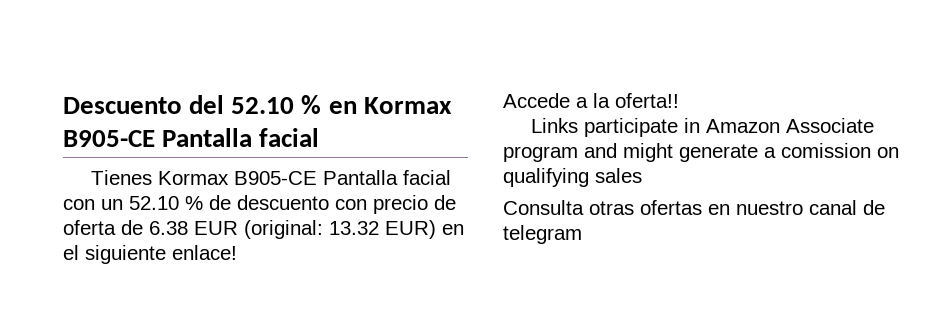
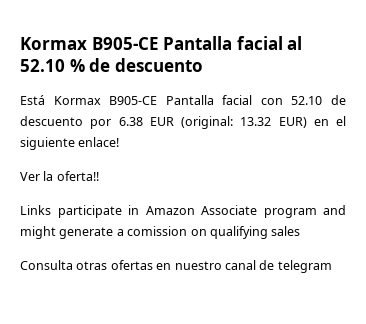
- Descuento del 52.10 % en Kormax B905-CE Pantalla facial
- Tienes Kormax B905-CE Pantalla facial con un 52.10 % de descuento con precio de oferta de 6.38 EUR (original: 13.32 EUR) en el siguiente enlace!
+ Kormax B905-CE Pantalla facial al 52.10 % de descuento
+ Está Kormax B905-CE Pantalla facial con 52.10 de descuento por 6.38 EUR (original: 13.32 EUR) en el siguiente enlace!
- Accede a la oferta!!
+ Ver la oferta!!

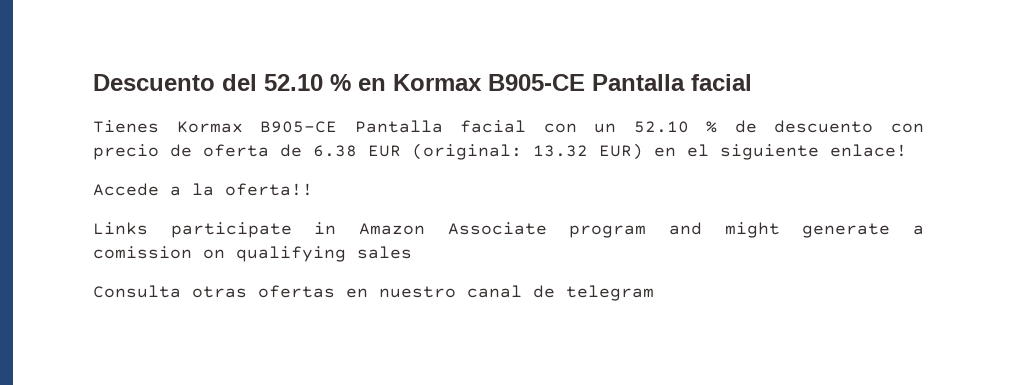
- Kormax B905-CE Pantalla facial al 52.10 % de descuento
- Está Kormax B905-CE Pantalla facial con 52.10 de descuento por 6.38 EUR (original: 13.32 EUR) en el siguiente enlace!
+ Descuento del 52.10 % en Kormax B905-CE Pantalla facial
+ Tienes Kormax B905-CE Pantalla facial con un 52.10 % de descuento con precio de oferta de 6.38 EUR (original: 13.32 EUR) en el siguiente enlace!
- Ver la oferta!!
+ Accede a la oferta!!

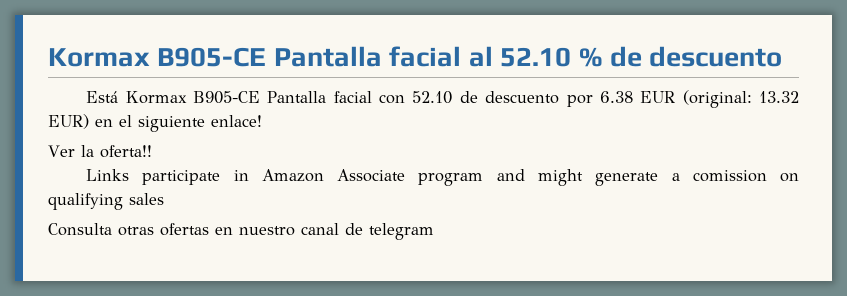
- Descuento del 52.10 % en Kormax B905-CE Pantalla facial
- Tienes Kormax B905-CE Pantalla facial con un 52.10 % de descuento con precio de oferta de 6.38 EUR (original: 13.32 EUR) en el siguiente enlace!
+ Kormax B905-CE Pantalla facial al 52.10 % de descuento
+ Está Kormax B905-CE Pantalla facial con 52.10 de descuento por 6.38 EUR (original: 13.32 EUR) en el siguiente enlace!
- Accede a la oferta!!
+ Ver la oferta!!

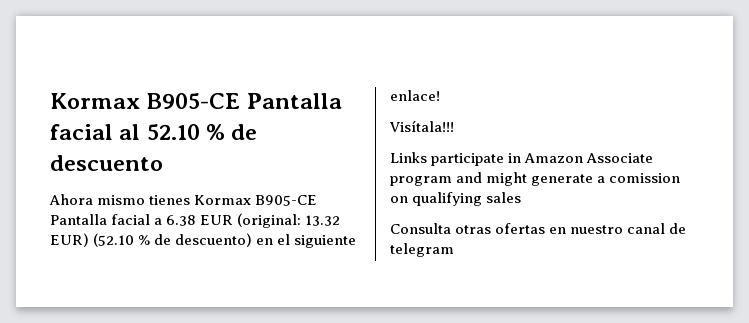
- Está Kormax B905-CE Pantalla facial con 52.10 de descuento por 6.38 EUR (original: 13.32 EUR) en el siguiente enlace!
+ Ahora mismo tienes Kormax B905-CE Pantalla facial a 6.38 EUR (original: 13.32 EUR) (52.10 % de descuento) en el siguiente enlace!
- Ver la oferta!!
+ Visítala!!!

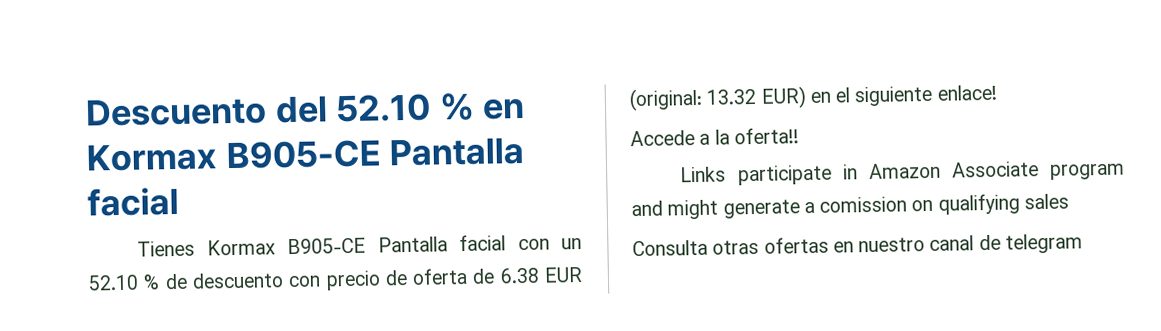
- Kormax B905-CE Pantalla facial al 52.10 % de descuento
- Ahora mismo tienes Kormax B905-CE Pantalla facial a 6.38 EUR (original: 13.32 EUR) (52.10 % de descuento) en el siguiente enlace!
+ Descuento del 52.10 % en Kormax B905-CE Pantalla facial
+ Tienes Kormax B905-CE Pantalla facial con un 52.10 % de descuento con precio de oferta de 6.38 EUR (original: 13.32 EUR) en el siguiente enlace!
- Visítala!!!
+ Accede a la oferta!!

